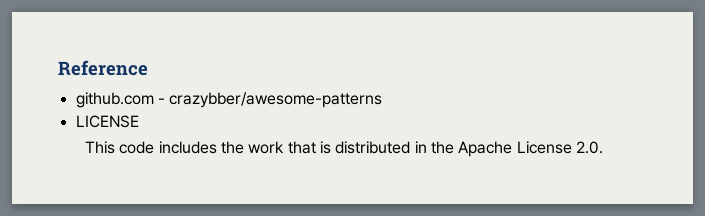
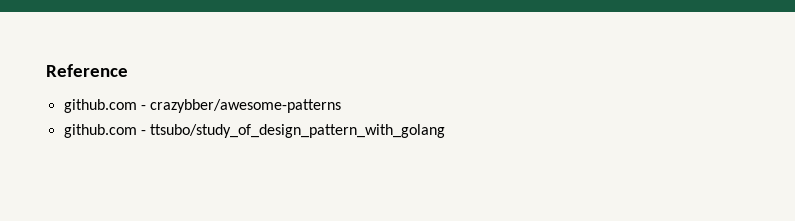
- LICENSE
- This code includes the work that is distributed in the Apache License 2.0.
+ github.com - ttsubo/study_of_design_pattern_with_golang

